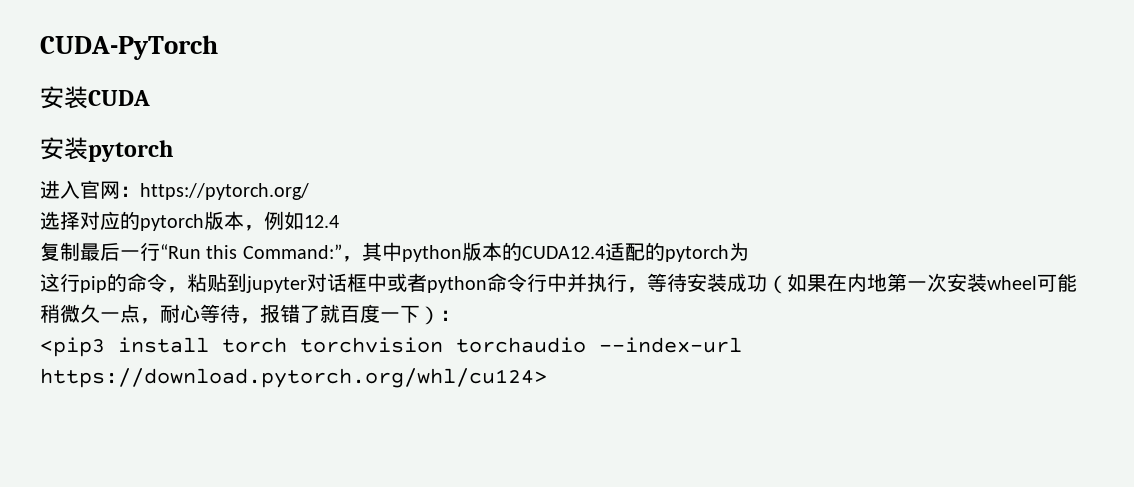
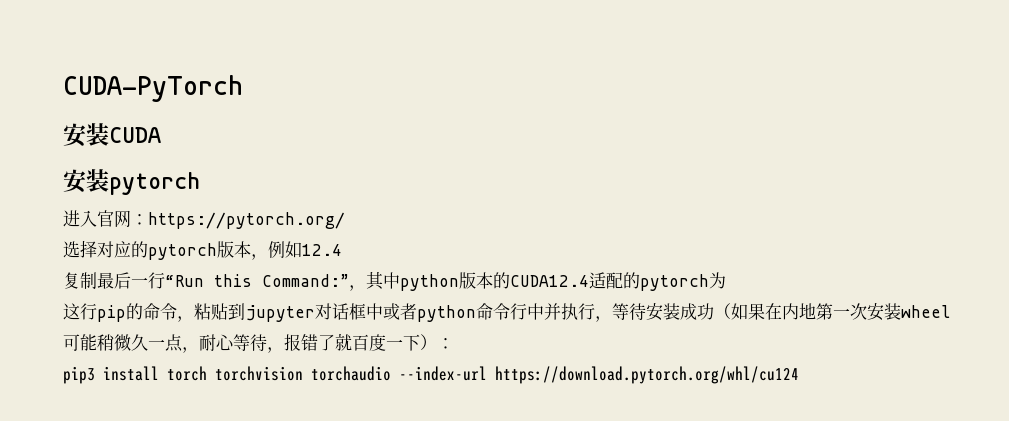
- <pip3 install torch torchvision torchaudio --index-url https://download.pytorch.org/whl/cu124>
+ pip3 install torch torchvision torchaudio --index-url https://download.pytorch.org/whl/cu124

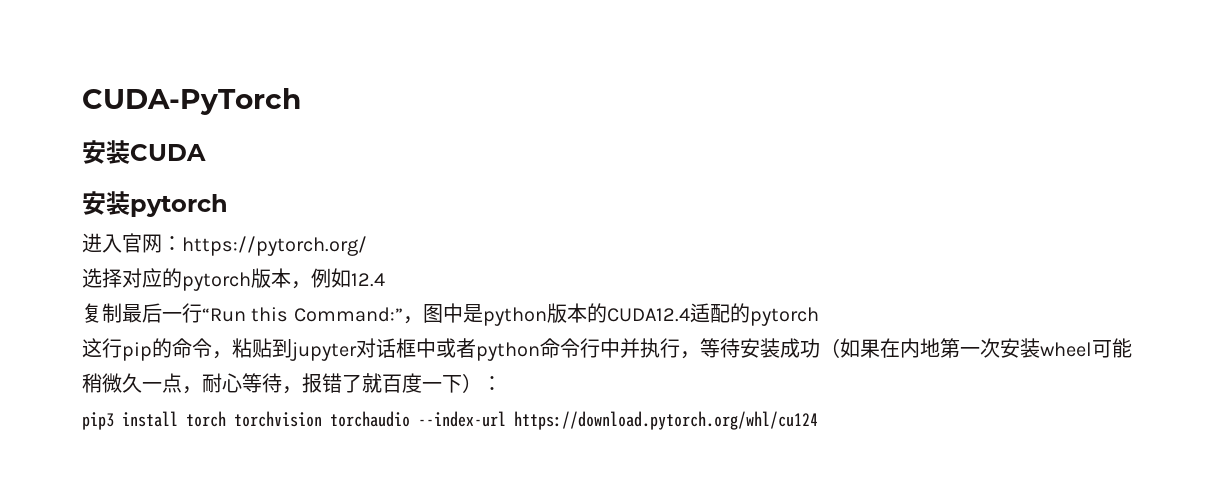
- 复制最后一行“Run this Command:”，其中python版本的CUDA12.4适配的pytorch为
+ 复制最后一行“Run this Command:”，图中是python版本的CUDA12.4适配的pytorch

